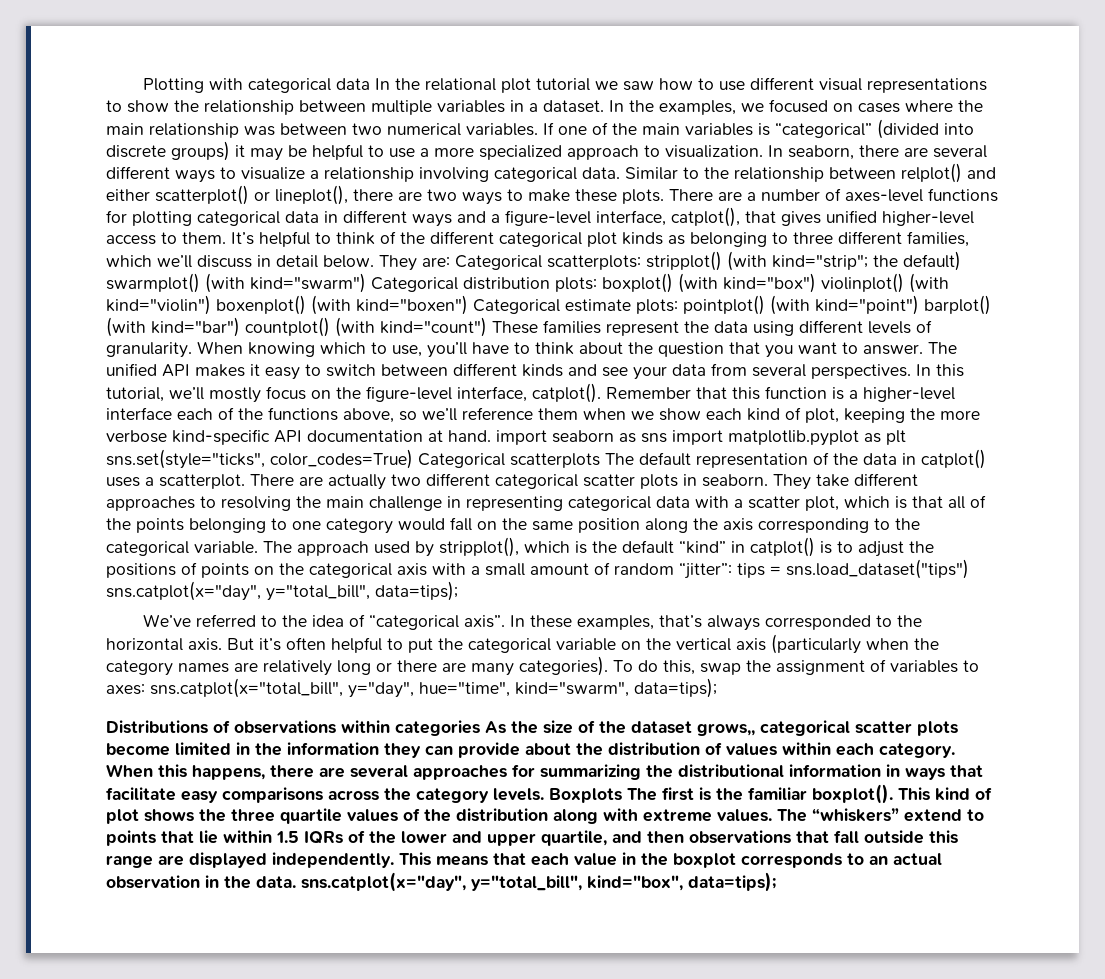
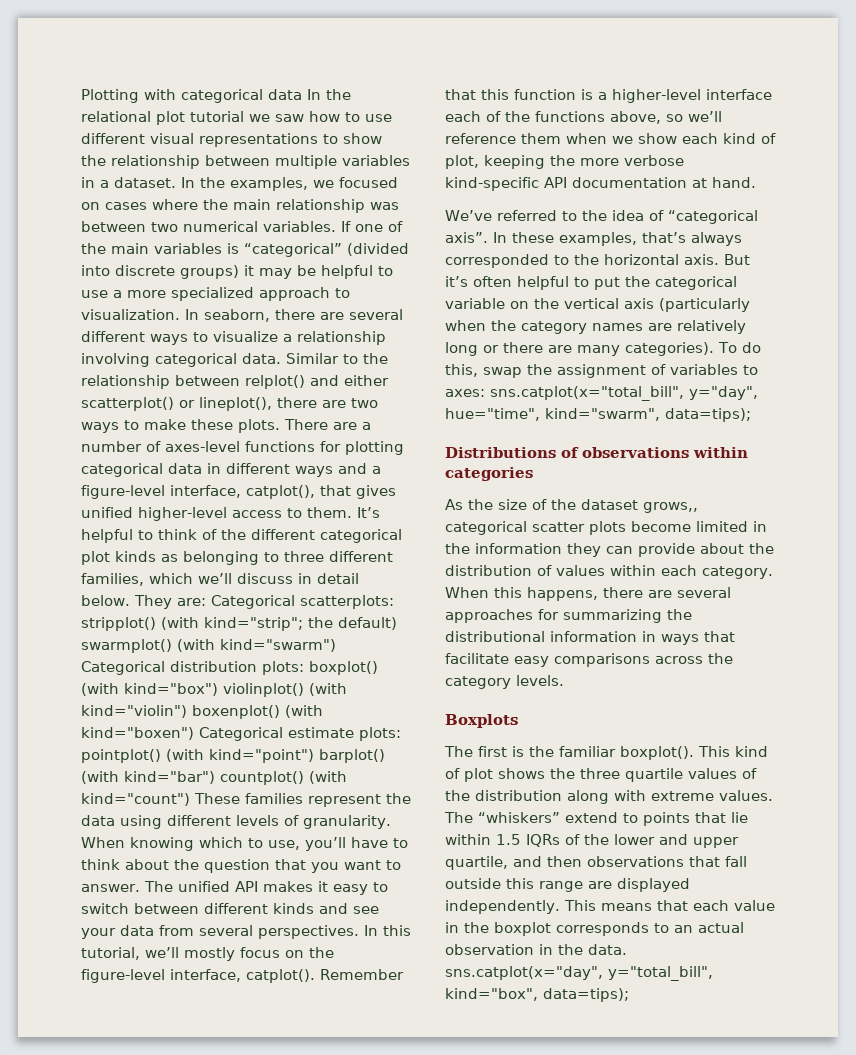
- Remember that this function is a higher-level interface each of the functions above, so we’ll reference them when we show each kind of plot, keeping the more verbose kind-specific API documentation at hand. import seaborn as sns import matplotlib.pyplot as plt sns.set(style="ticks", color_codes=True) Categorical scatterplots The default representation of the data in catplot() uses a scatterplot. There are actually two different categorical scatter plots in seaborn. They take different approaches to resolving the main challenge in representing categorical data with a scatter plot, which is that all of the points belonging to one category would fall on the same position along the axis corresponding to the categorical variable. The approach used by stripplot(), which is the default “kind” in catplot() is to adjust the positions of points on the categorical axis with a small amount of random “jitter”: tips = sns.load_dataset("tips") sns.catplot(x="day", y="total_bill", data=tips);
+ Remember that this function is a higher-level interface each of the functions above, so we’ll reference them when we show each kind of plot, keeping the more verbose kind-specific API documentation at hand.
- Distributions of observations within categories As the size of the dataset grows,, categorical scatter plots become limited in the information they can provide about the distribution of values within each category.
+ Distributions of observations within categories
+ As the size of the dataset grows,, categorical scatter plots become limited in the information they can provide about the distribution of values within each category.
- When this happens, there are several approaches for summarizing the distributional information in ways that facilitate easy comparisons across the category levels. Boxplots The first is the familiar boxplot().
+ When this happens, there are several approaches for summarizing the distributional information in ways that facilitate easy comparisons across the category levels.
+ Boxplots
+ The first is the familiar boxplot().

